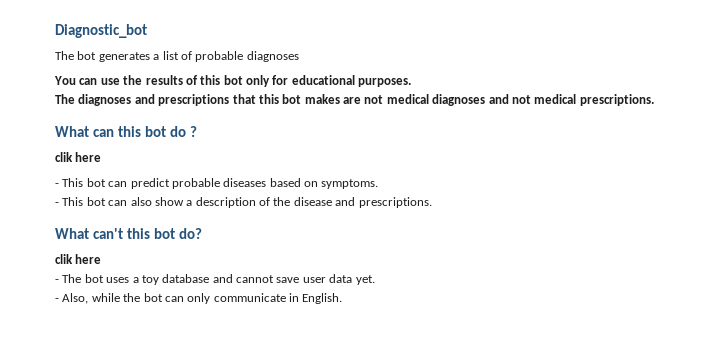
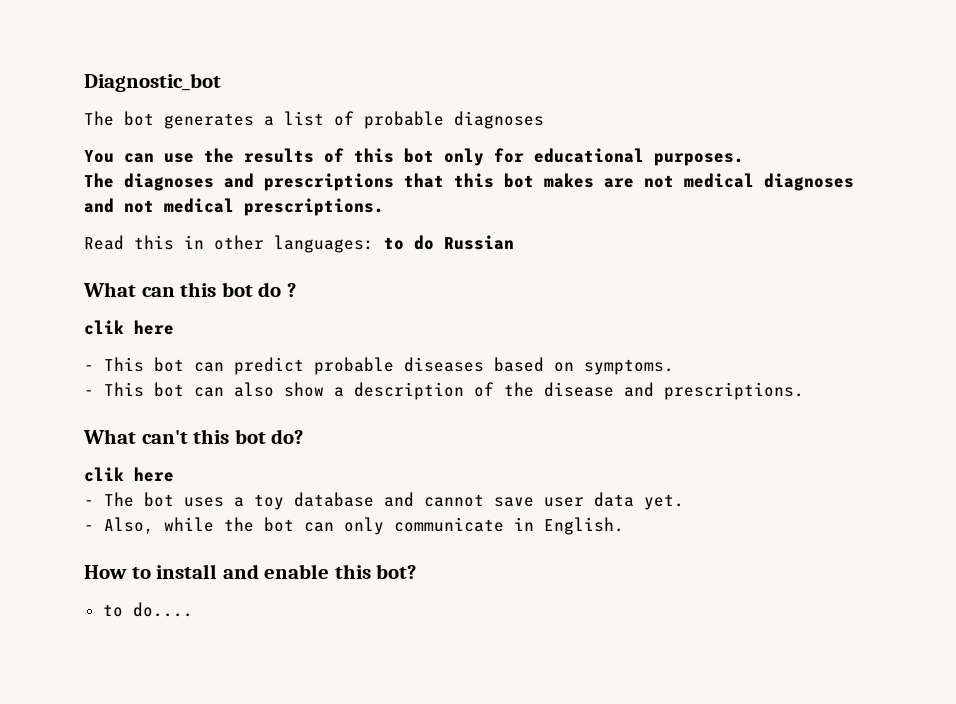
+ Read this in other languages: to do Russian
+ How to install and enable this bot?
+ to do....

